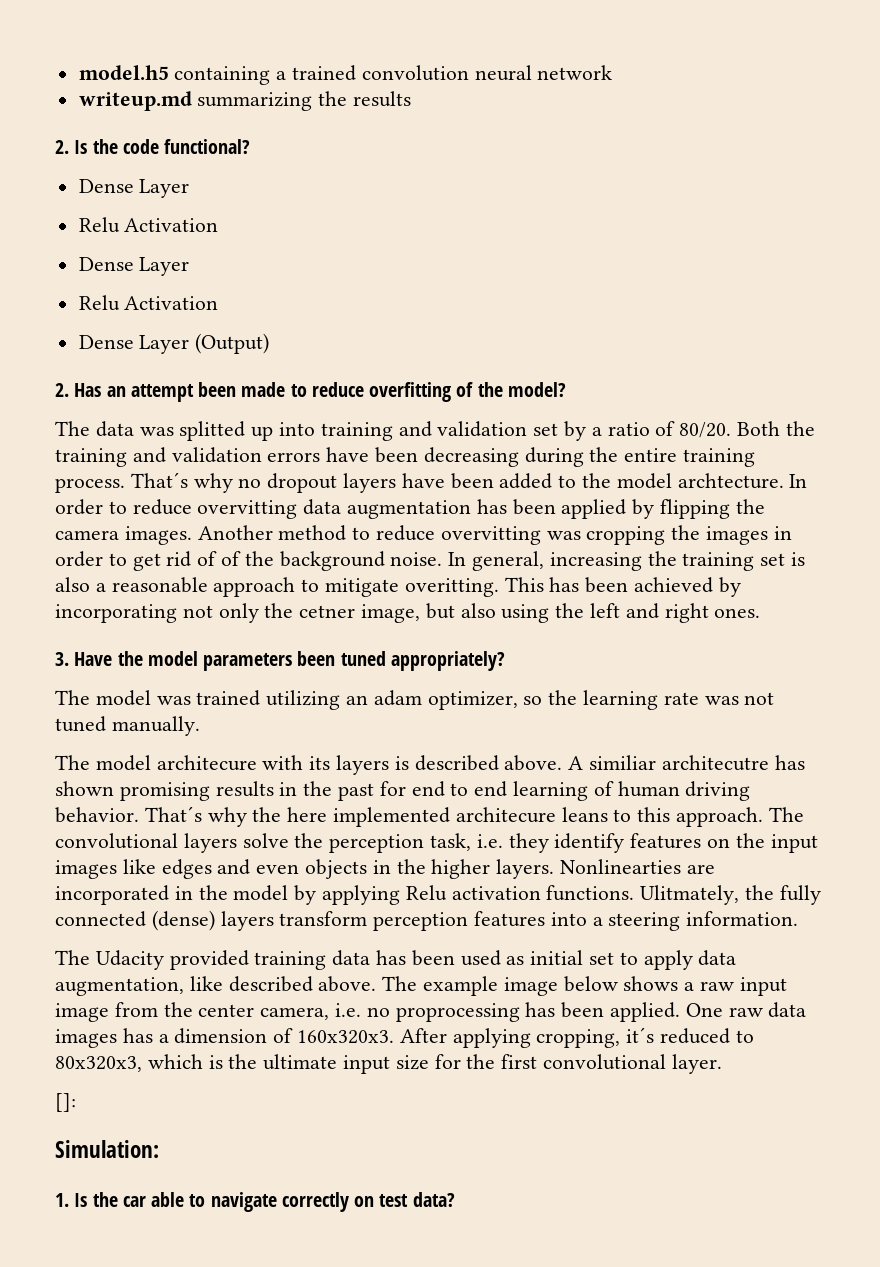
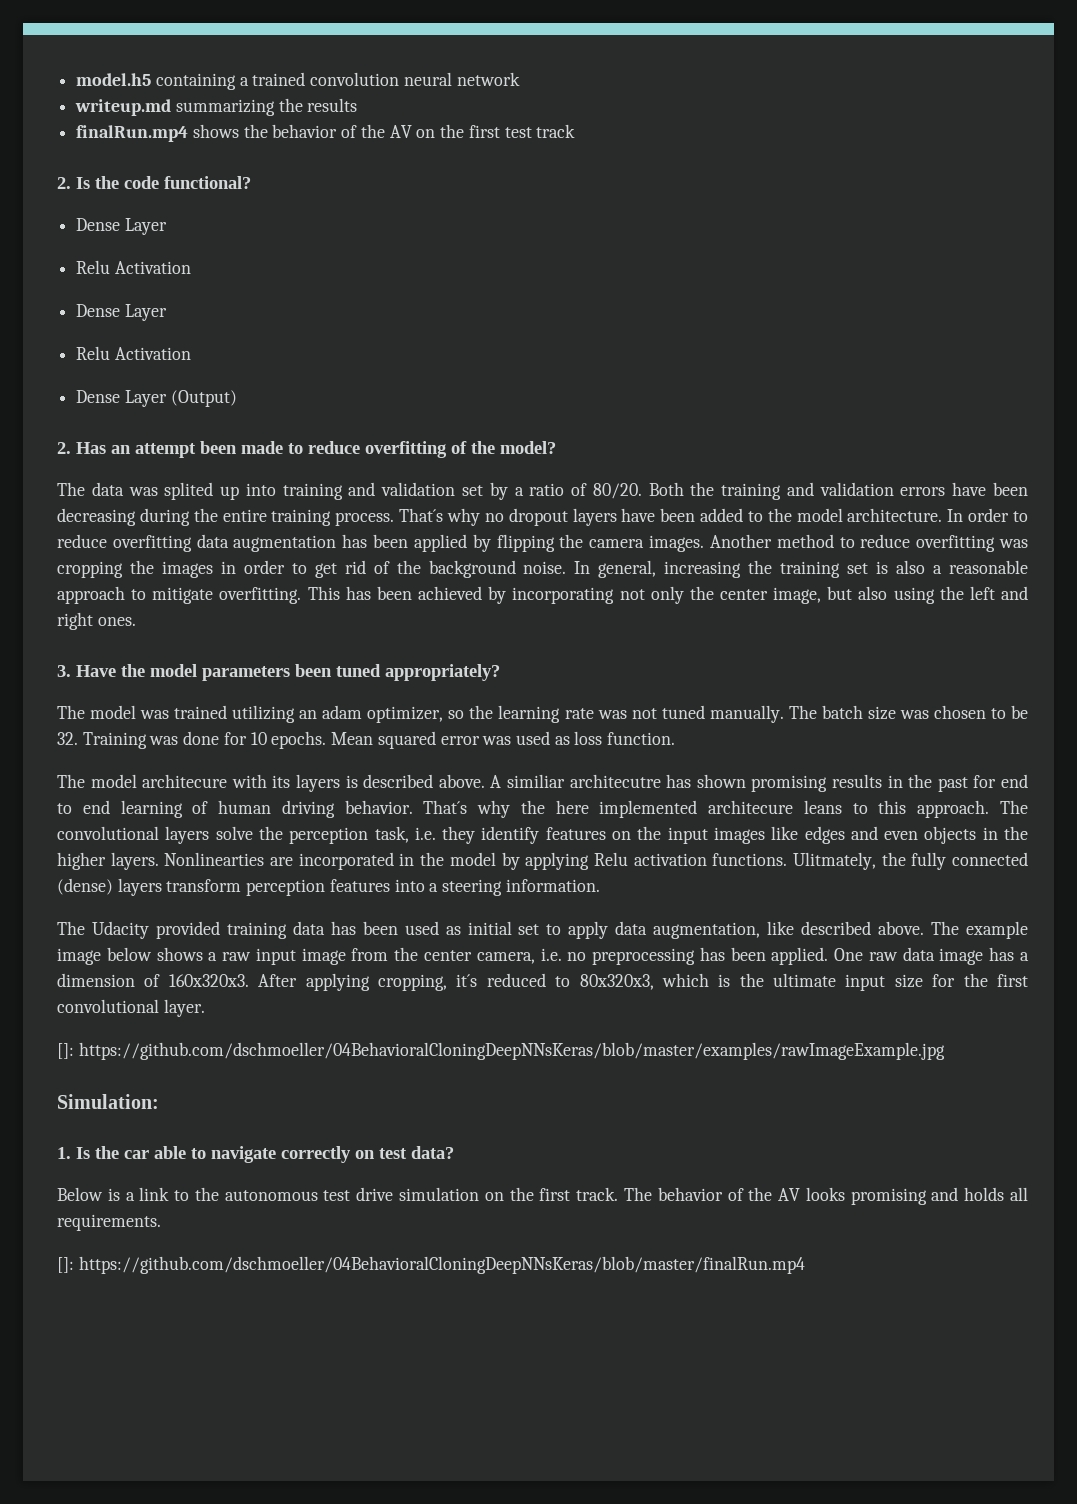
+ finalRun.mp4 shows the behavior of the AV on the first test track
- The data was splitted up into training and validation set by a ratio of 80/20.
+ The data was splited up into training and validation set by a ratio of 80/20.
- That´s why no dropout layers have been added to the model archtecture.
+ That´s why no dropout layers have been added to the model architecture.
- In order to reduce overvitting data augmentation has been applied by flipping the camera images.
+ In order to reduce overfitting data augmentation has been applied by flipping the camera images.
- Another method to reduce overvitting was cropping the images in order to get rid of of the background noise.
+ Another method to reduce overfitting was cropping the images in order to get rid of the background noise.
- In general, increasing the training set is also a reasonable approach to mitigate overitting.
+ In general, increasing the training set is also a reasonable approach to mitigate overfitting.
- This has been achieved by incorporating not only the cetner image, but also using the left and right ones.
+ This has been achieved by incorporating not only the center image, but also using the left and right ones.
+ The batch size was chosen to be 32. Training was done for 10 epochs. Mean squared error was used as loss function.
- The example image below shows a raw input image from the center camera, i.e. no proprocessing has been applied.
+ The example image below shows a raw input image from the center camera, i.e. no preprocessing has been applied.
- One raw data images has a dimension of 160x320x3.
+ One raw data image has a dimension of 160x320x3.
- []:
+ []: https://github.com/dschmoeller/04BehavioralCloningDeepNNsKeras/blob/master/examples/rawImageExample.jpg
+ Below is a link to the autonomous test drive simulation on the first track. The behavior of the AV looks promising and holds all requirements.
+ []: https://github.com/dschmoeller/04BehavioralCloningDeepNNsKeras/blob/master/finalRun.mp4

